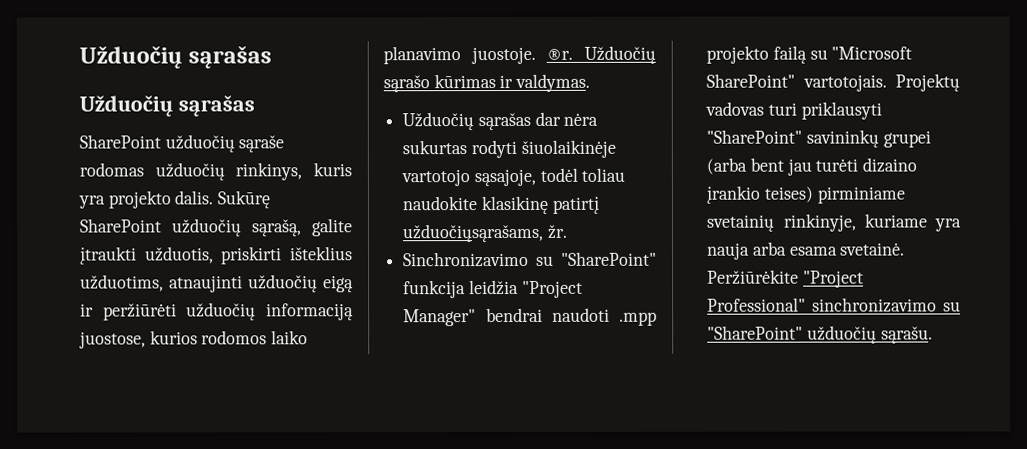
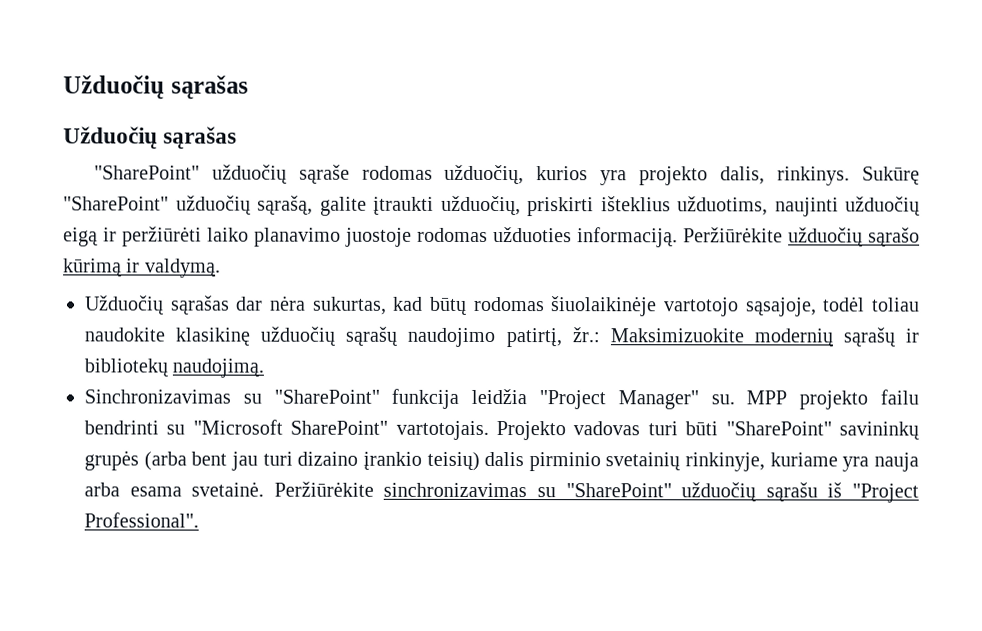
- SharePoint užduočių sąraše rodomas užduočių rinkinys, kuris yra projekto dalis. Sukūrę SharePoint užduočių sąrašą, galite įtraukti užduotis, priskirti išteklius užduotims, atnaujinti užduočių eigą ir peržiūrėti užduočių informaciją juostose, kurios rodomos laiko planavimo juostoje. ®r. Užduočių sąrašo kūrimas ir valdymas.
+ "SharePoint" užduočių sąraše rodomas užduočių, kurios yra projekto dalis, rinkinys. Sukūrę "SharePoint" užduočių sąrašą, galite įtraukti užduočių, priskirti išteklius užduotims, naujinti užduočių eigą ir peržiūrėti laiko planavimo juostoje rodomas užduoties informaciją. Peržiūrėkite užduočių sąrašo kūrimą ir valdymą.
- Užduočių sąrašas dar nėra sukurtas rodyti šiuolaikinėje vartotojo sąsajoje, todėl toliau naudokite klasikinę patirtį užduočiųsąrašams, žr.
- Sinchronizavimo su "SharePoint" funkcija leidžia "Project Manager" bendrai naudoti .mpp projekto failą su "Microsoft SharePoint" vartotojais.
+ Užduočių sąrašas dar nėra sukurtas, kad būtų rodomas šiuolaikinėje vartotojo sąsajoje, todėl toliau naudokite klasikinę užduočių sąrašų naudojimo patirtį, žr.: Maksimizuokite modernių sąrašų ir bibliotekų naudojimą.
+ Sinchronizavimas su "SharePoint" funkcija leidžia "Project Manager" su. MPP projekto failu bendrinti su "Microsoft SharePoint" vartotojais.
- Projektų vadovas turi priklausyti "SharePoint" savininkų grupei (arba bent jau turėti dizaino įrankio teises) pirminiame svetainių rinkinyje, kuriame yra nauja arba esama svetainė.
+ Projekto vadovas turi būti "SharePoint" savininkų grupės (arba bent jau turi dizaino įrankio teisių) dalis pirminio svetainių rinkinyje, kuriame yra nauja arba esama svetainė.
- Peržiūrėkite "Project Professional" sinchronizavimo su "SharePoint" užduočių sąrašu.
+ Peržiūrėkite sinchronizavimas su "SharePoint" užduočių sąrašu iš "Project Professional".

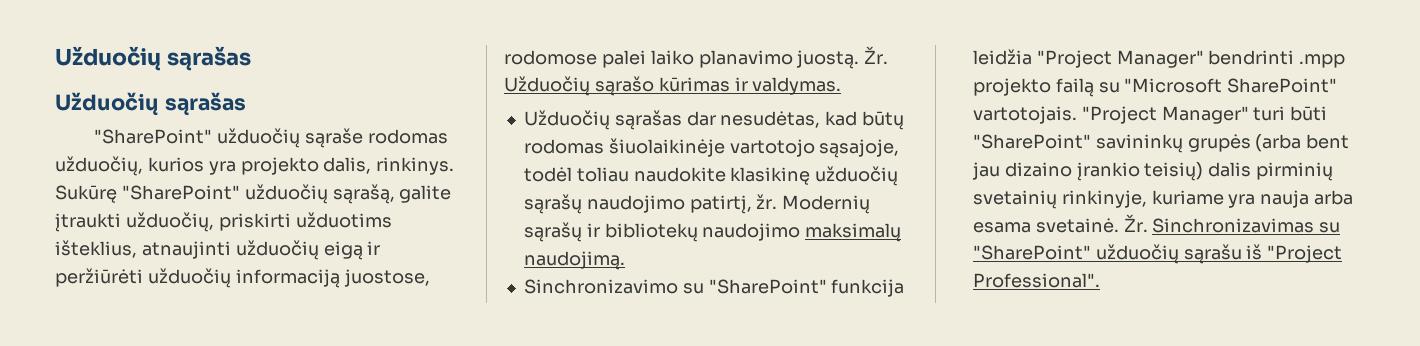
- Sukūrę "SharePoint" užduočių sąrašą, galite įtraukti užduočių, priskirti išteklius užduotims, naujinti užduočių eigą ir peržiūrėti laiko planavimo juostoje rodomas užduoties informaciją. Peržiūrėkite užduočių sąrašo kūrimą ir valdymą.
+ Sukūrę "SharePoint" užduočių sąrašą, galite įtraukti užduočių, priskirti užduotims išteklius, atnaujinti užduočių eigą ir peržiūrėti užduočių informaciją juostose, rodomose palei laiko planavimo juostą. Žr. Užduočių sąrašo kūrimas ir valdymas.
- Užduočių sąrašas dar nėra sukurtas, kad būtų rodomas šiuolaikinėje vartotojo sąsajoje, todėl toliau naudokite klasikinę užduočių sąrašų naudojimo patirtį, žr.: Maksimizuokite modernių sąrašų ir bibliotekų naudojimą.
+ Užduočių sąrašas dar nesudėtas, kad būtų rodomas šiuolaikinėje vartotojo sąsajoje, todėl toliau naudokite klasikinę užduočių sąrašų naudojimo patirtį, žr. Modernių sąrašų ir bibliotekų naudojimo maksimalų naudojimą.
- Sinchronizavimas su "SharePoint" funkcija leidžia "Project Manager" su. MPP projekto failu bendrinti su "Microsoft SharePoint" vartotojais.
+ Sinchronizavimo su "SharePoint" funkcija leidžia "Project Manager" bendrinti .mpp projekto failą su "Microsoft SharePoint" vartotojais.
- Projekto vadovas turi būti "SharePoint" savininkų grupės (arba bent jau turi dizaino įrankio teisių) dalis pirminio svetainių rinkinyje, kuriame yra nauja arba esama svetainė.
+ "Project Manager" turi būti "SharePoint" savininkų grupės (arba bent jau dizaino įrankio teisių) dalis pirminių svetainių rinkinyje, kuriame yra nauja arba esama svetainė.
- Peržiūrėkite sinchronizavimas su "SharePoint" užduočių sąrašu iš "Project Professional".
+ Žr. Sinchronizavimas su "SharePoint" užduočių sąrašu iš "Project Professional".

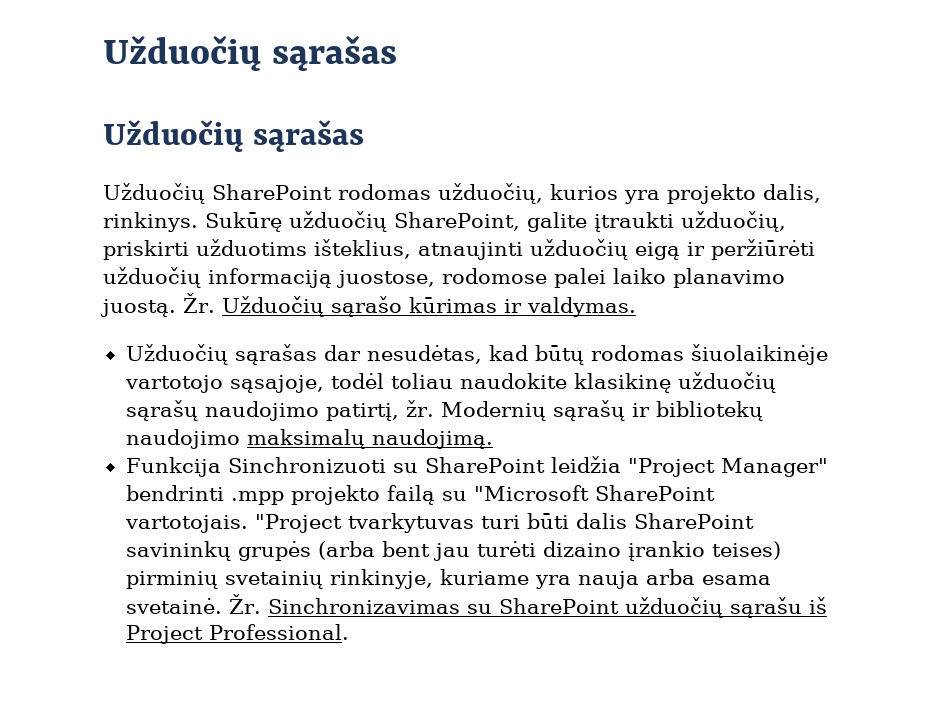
- "SharePoint" užduočių sąraše rodomas užduočių, kurios yra projekto dalis, rinkinys.
+ Užduočių SharePoint rodomas užduočių, kurios yra projekto dalis, rinkinys.
- Sukūrę "SharePoint" užduočių sąrašą, galite įtraukti užduočių, priskirti užduotims išteklius, atnaujinti užduočių eigą ir peržiūrėti užduočių informaciją juostose, rodomose palei laiko planavimo juostą.
+ Sukūrę užduočių SharePoint, galite įtraukti užduočių, priskirti užduotims išteklius, atnaujinti užduočių eigą ir peržiūrėti užduočių informaciją juostose, rodomose palei laiko planavimo juostą.
- Sinchronizavimo su "SharePoint" funkcija leidžia "Project Manager" bendrinti .mpp projekto failą su "Microsoft SharePoint" vartotojais.
+ Funkcija Sinchronizuoti su SharePoint leidžia "Project Manager" bendrinti .mpp projekto failą su "Microsoft SharePoint vartotojais.
- "Project Manager" turi būti "SharePoint" savininkų grupės (arba bent jau dizaino įrankio teisių) dalis pirminių svetainių rinkinyje, kuriame yra nauja arba esama svetainė.
+ "Project tvarkytuvas turi būti dalis SharePoint savininkų grupės (arba bent jau turėti dizaino įrankio teises) pirminių svetainių rinkinyje, kuriame yra nauja arba esama svetainė.
- Žr. Sinchronizavimas su "SharePoint" užduočių sąrašu iš "Project Professional".
+ Žr. Sinchronizavimas su SharePoint užduočių sąrašu iš Project Professional.

